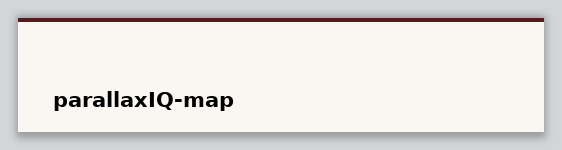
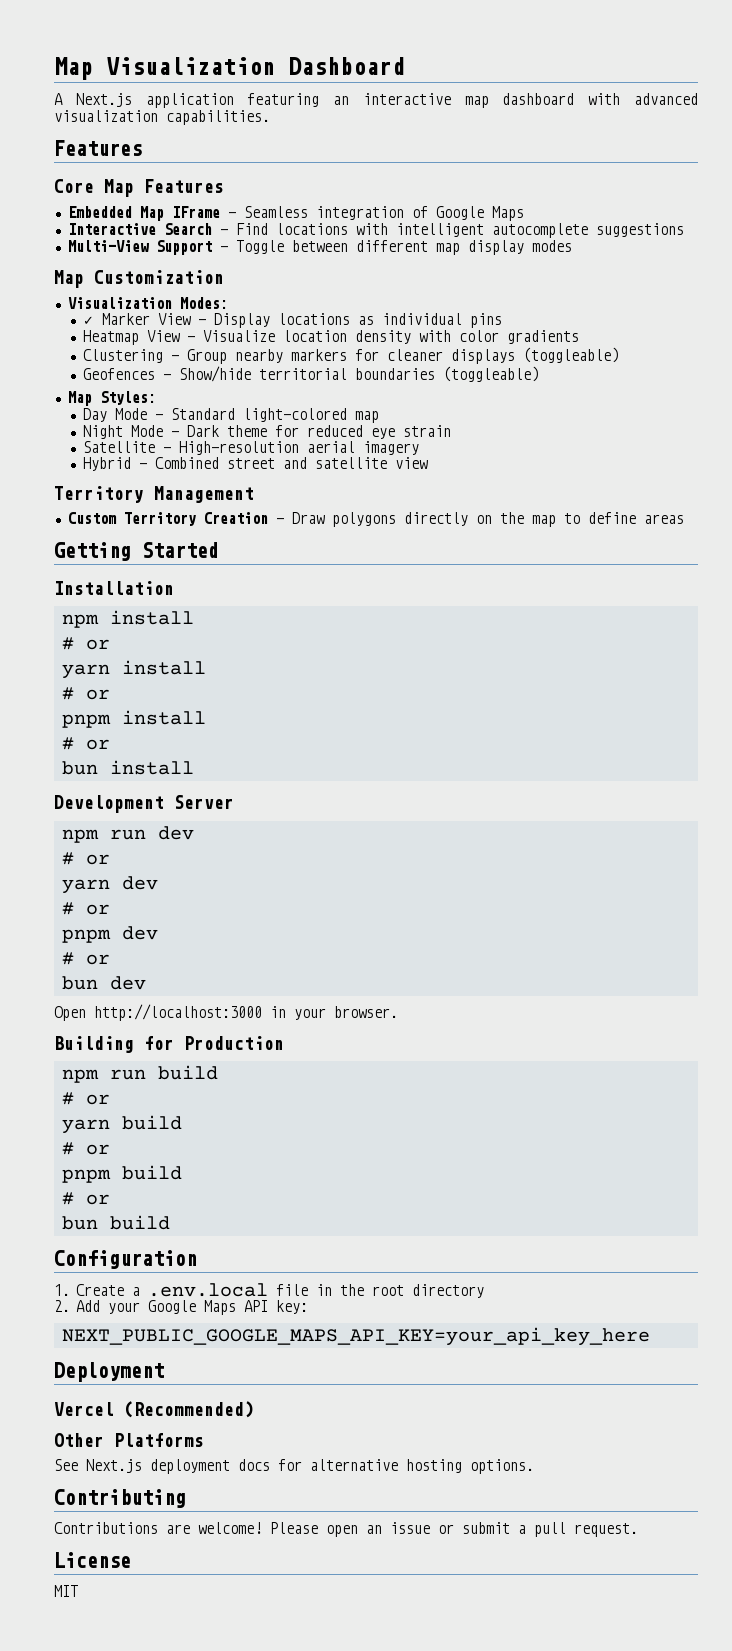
- parallaxIQ-map
+ Map Visualization Dashboard
+ A Next.js application featuring an interactive map dashboard with advanced visualization capabilities.
+ Features
+ Core Map Features
+ Embedded Map IFrame - Seamless integration of Google Maps
+ Interactive Search - Find locations with intelligent autocomplete suggestions
+ Multi-View Support - Toggle between different map display modes
+ Map Customization
+ Visualization Modes:
+ ✓ Marker View - Display locations as individual pins
+ Heatmap View - Visualize location density with color gradients
+ Clustering - Group nearby markers for cleaner displays (toggleable)
+ Geofences - Show/hide territorial boundaries (toggleable)
+ Map Styles:
+ Day Mode - Standard light-colored map
+ Night Mode - Dark theme for reduced eye strain
+ Satellite - High-resolution aerial imagery
+ Hybrid - Combined street and satellite view
+ Territory Management
+ Custom Territory Creation - Draw polygons directly on the map to define areas
+ Getting Started
+ Installation
+ npm install
+ # or
+ yarn install
+ # or
+ pnpm install
+ # or
+ bun install
+ Development Server
+ npm run dev
+ # or
+ yarn dev
+ # or
+ pnpm dev
+ # or
+ bun dev
+ Open http://localhost:3000 in your browser.
+ Building for Production
+ npm run build
+ # or
+ yarn build
+ # or
+ pnpm build
+ # or
+ bun build
+ Configuration
+ 1. Create a .env.local file in the root directory
+ 2. Add your Google Maps API key:
+ NEXT_PUBLIC_GOOGLE_MAPS_API_KEY=your_api_key_here
+ Deployment
+ Vercel (Recommended)
+ Other Platforms
+ See Next.js deployment docs for alternative hosting options.
+ Contributing
+ Contributions are welcome! Please open an issue or submit a pull request.
+ License
+ MIT

